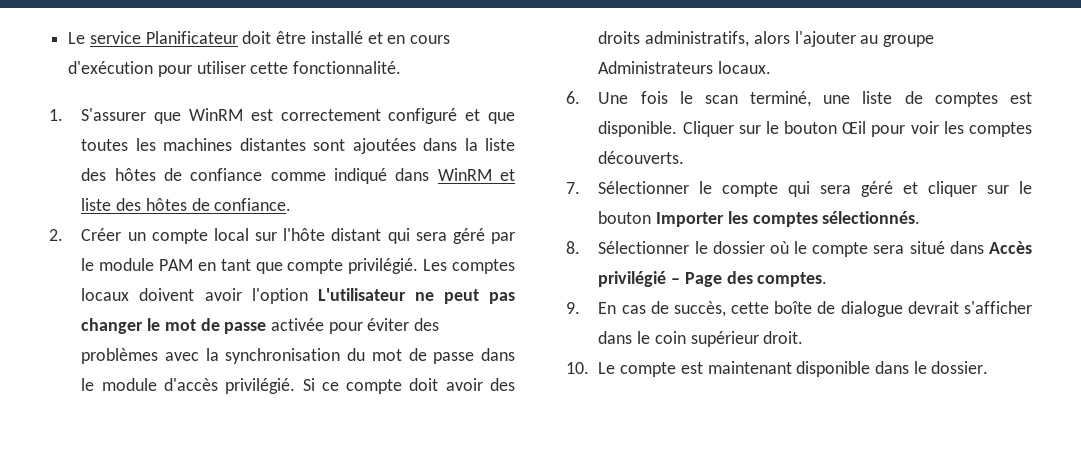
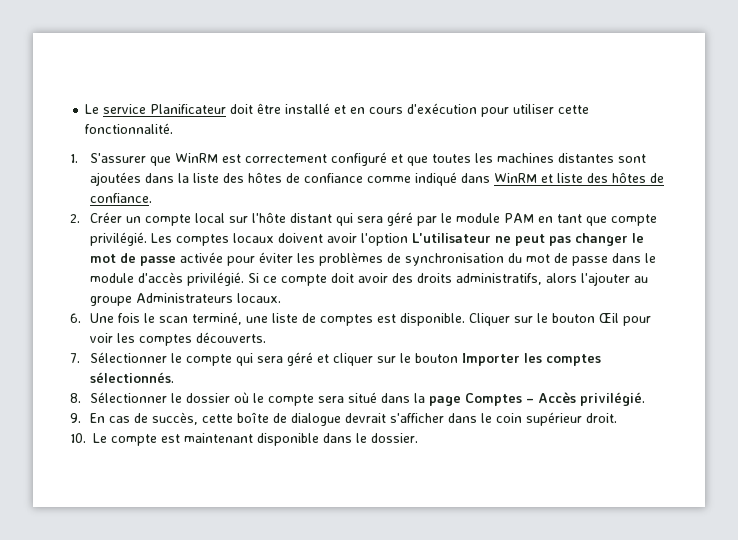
- Les comptes locaux doivent avoir l'option L'utilisateur ne peut pas changer le mot de passe activée pour éviter des problèmes avec la synchronisation du mot de passe dans le module d'accès privilégié.
+ Les comptes locaux doivent avoir l'option L'utilisateur ne peut pas changer le mot de passe activée pour éviter les problèmes de synchronisation du mot de passe dans le module d'accès privilégié.
- 8. Sélectionner le dossier où le compte sera situé dans Accès privilégié – Page des comptes.
+ 8. Sélectionner le dossier où le compte sera situé dans la page Comptes – Accès privilégié.

